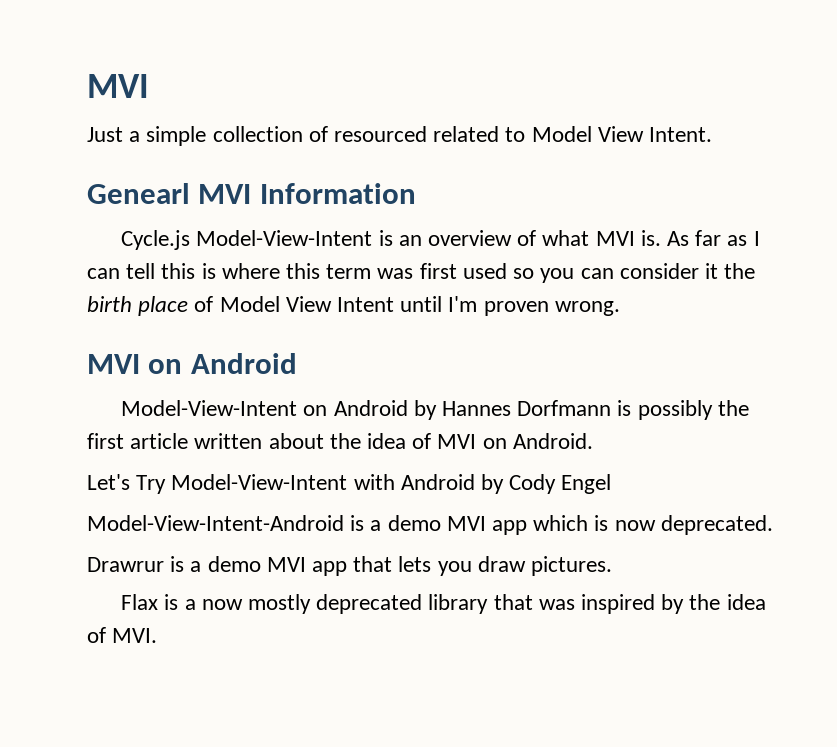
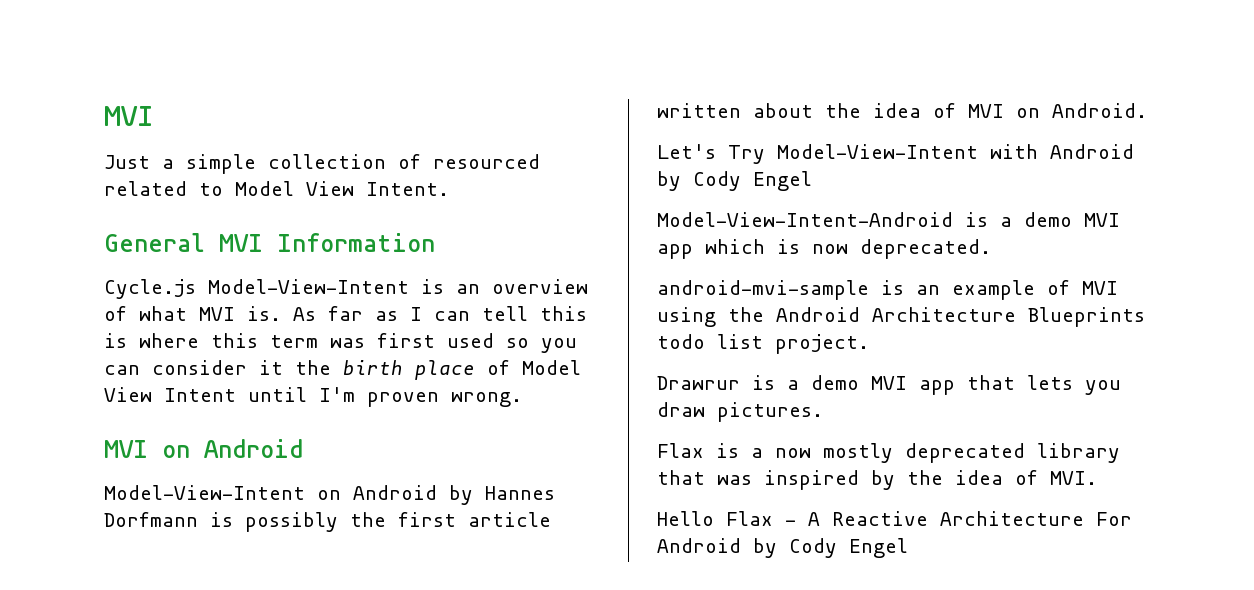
- Genearl MVI Information
+ General MVI Information
+ android-mvi-sample is an example of MVI using the Android Architecture Blueprints todo list project.
+ Hello Flax - A Reactive Architecture For Android by Cody Engel

